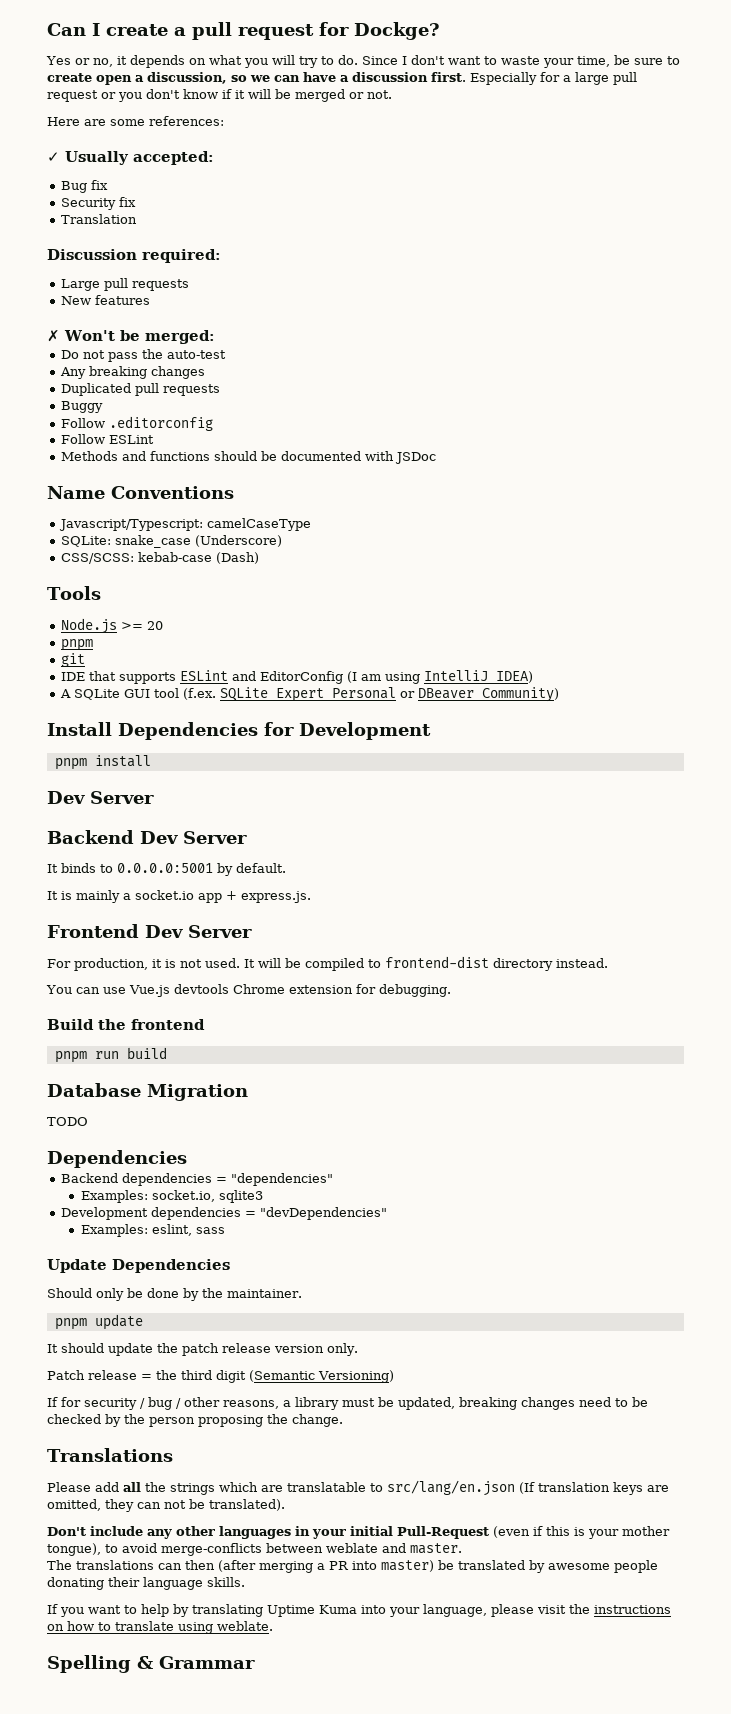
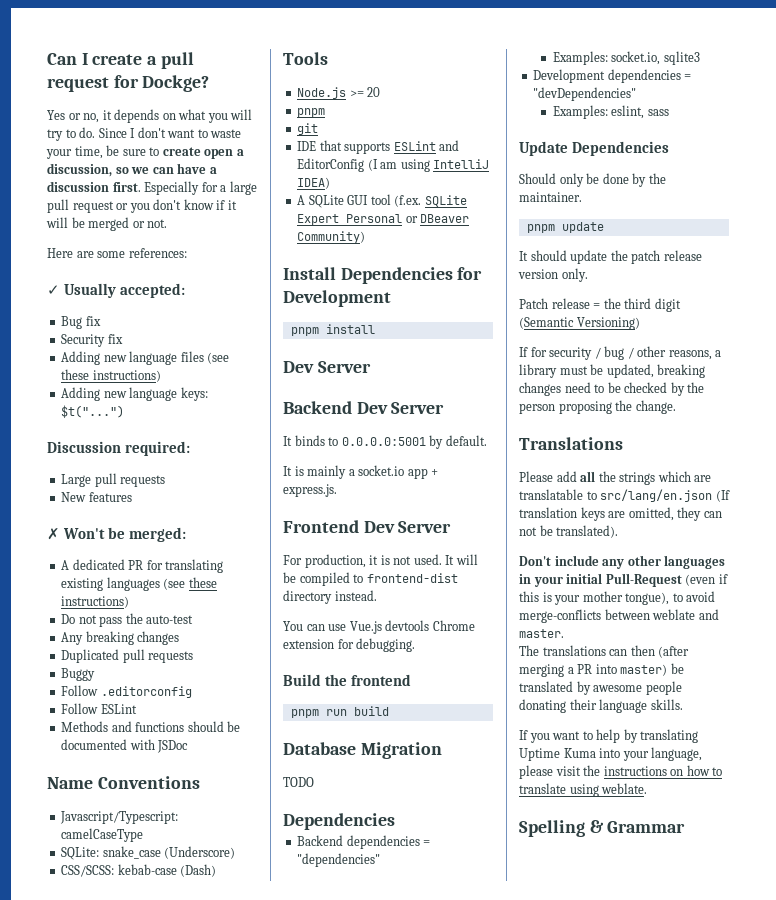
- Translation
+ Adding new language files (see these instructions)
+ Adding new language keys: $t("...")
+ A dedicated PR for translating existing languages (see these instructions)

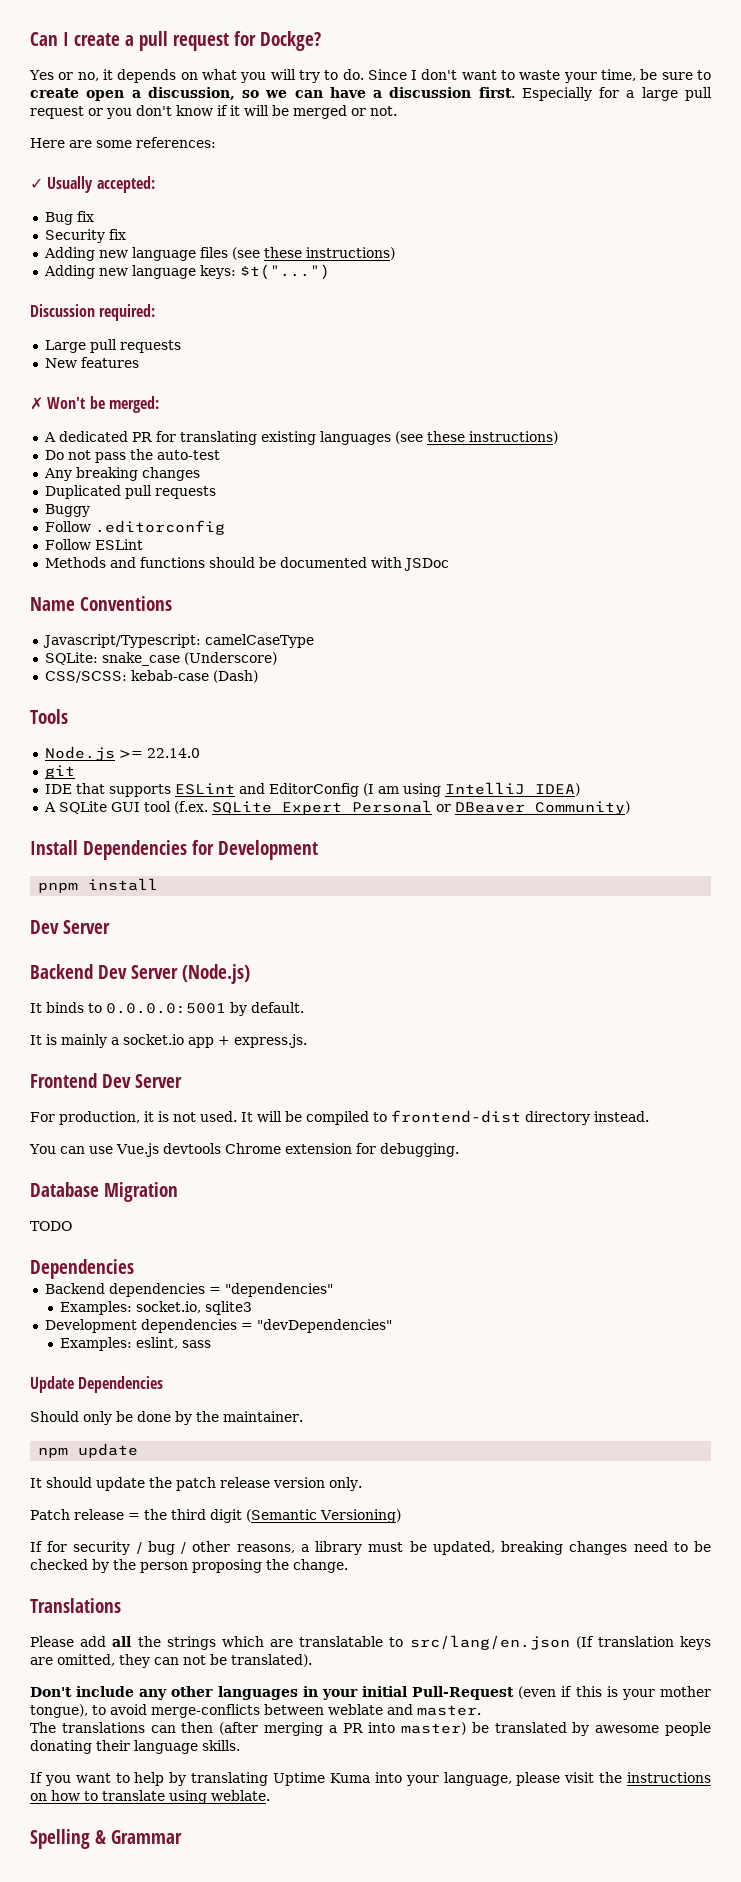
- Node.js >= 20
- pnpm
+ Node.js >= 22.14.0
- Backend Dev Server
+ Backend Dev Server (Node.js)
- Build the frontend
- pnpm run build
- pnpm update
+ npm update

